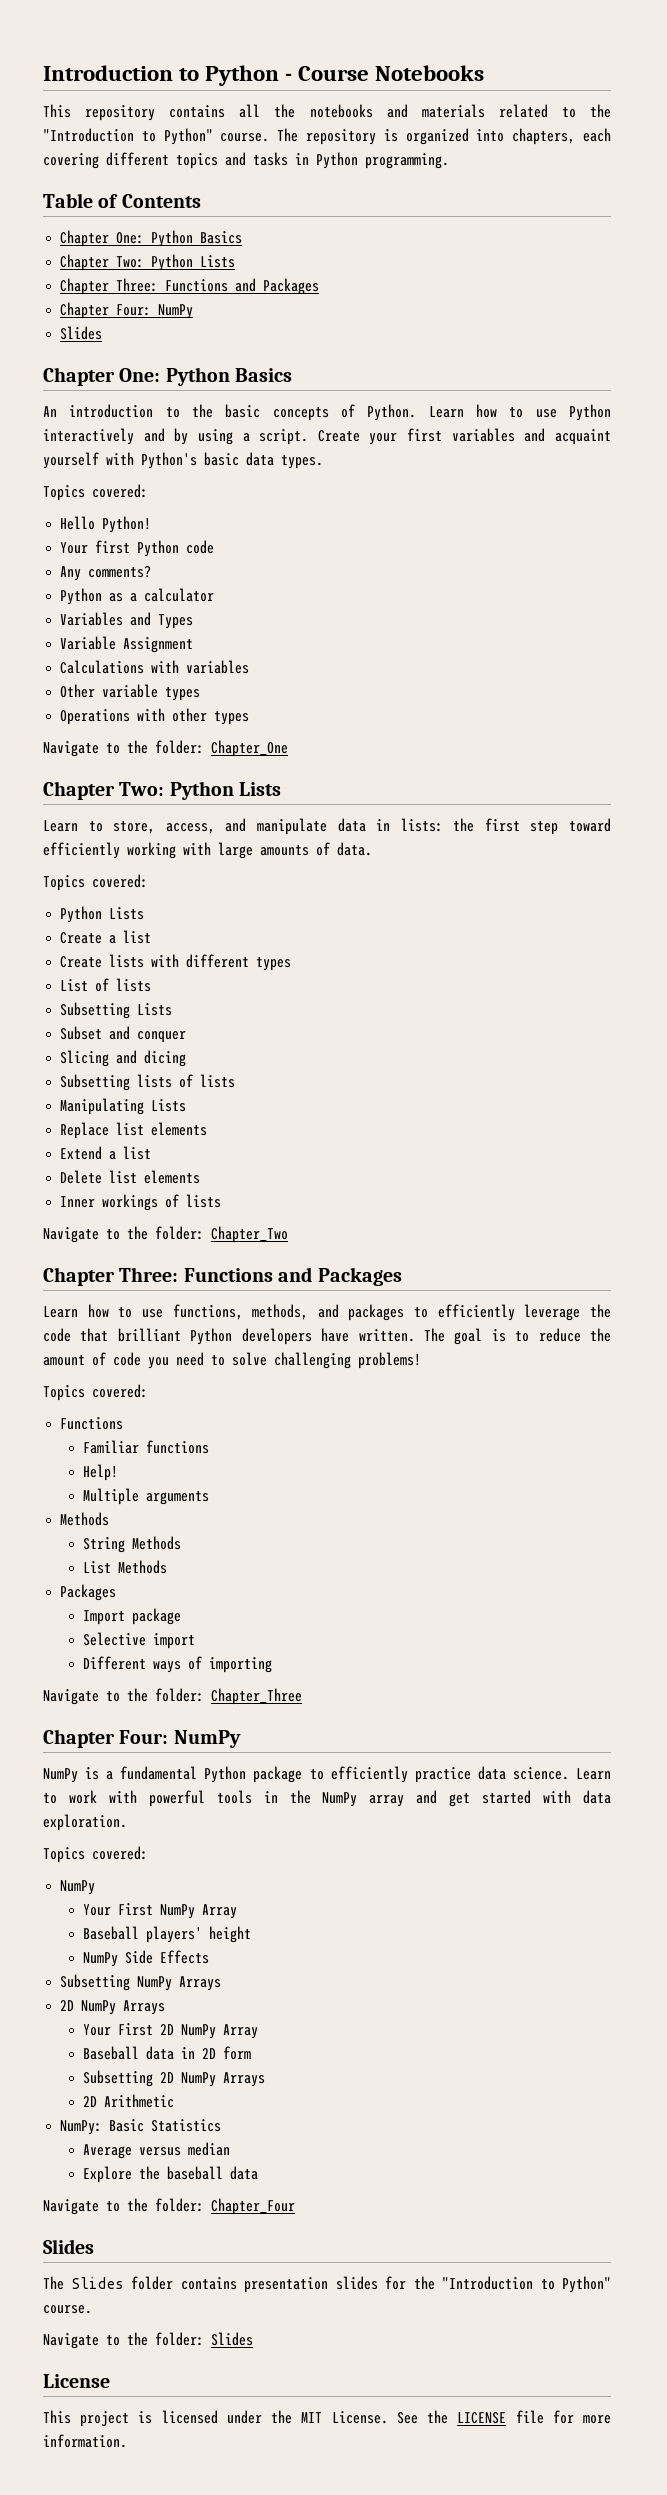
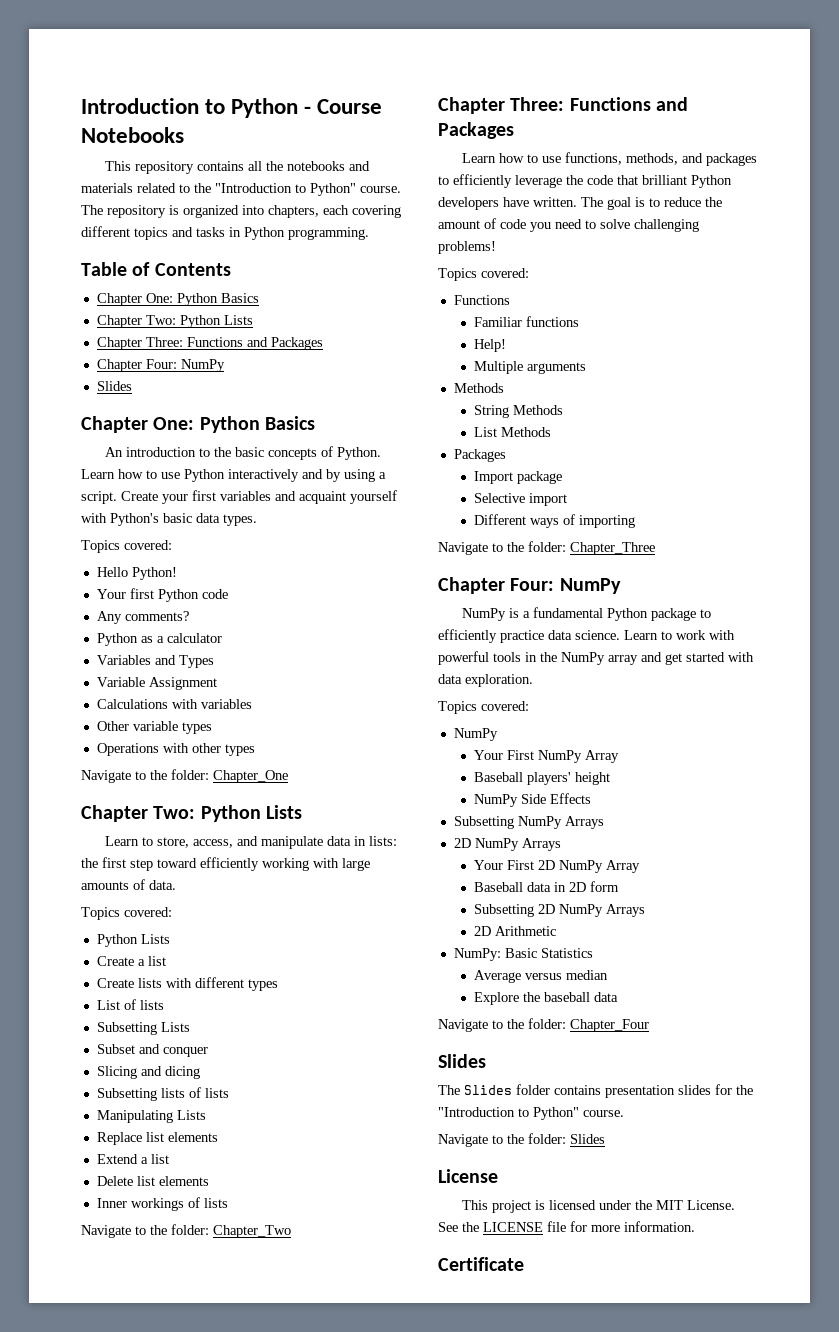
+ Certificate

